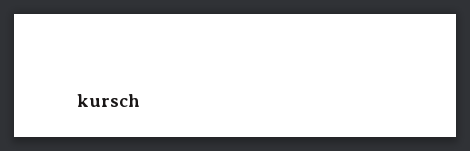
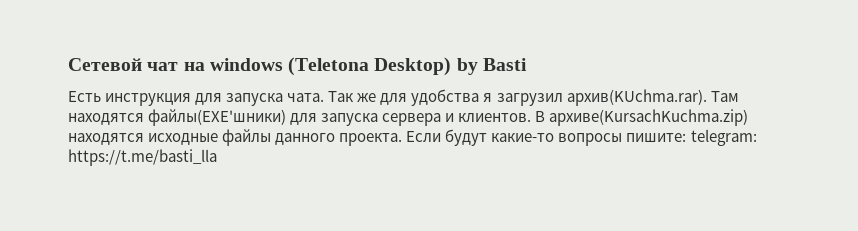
- kursch
+ Сетевой чат на windows (Teletona Desktop) by Basti
+ Есть инструкция для запуска чата. Так же для удобства я загрузил архив(KUchma.rar). Там находятся файлы(EXE'шники) для запуска сервера и клиентов. В архиве(KursachKuchma.zip) находятся исходные файлы данного проекта. Если будут какие-то вопросы пишите: telegram: https://t.me/basti_lla

